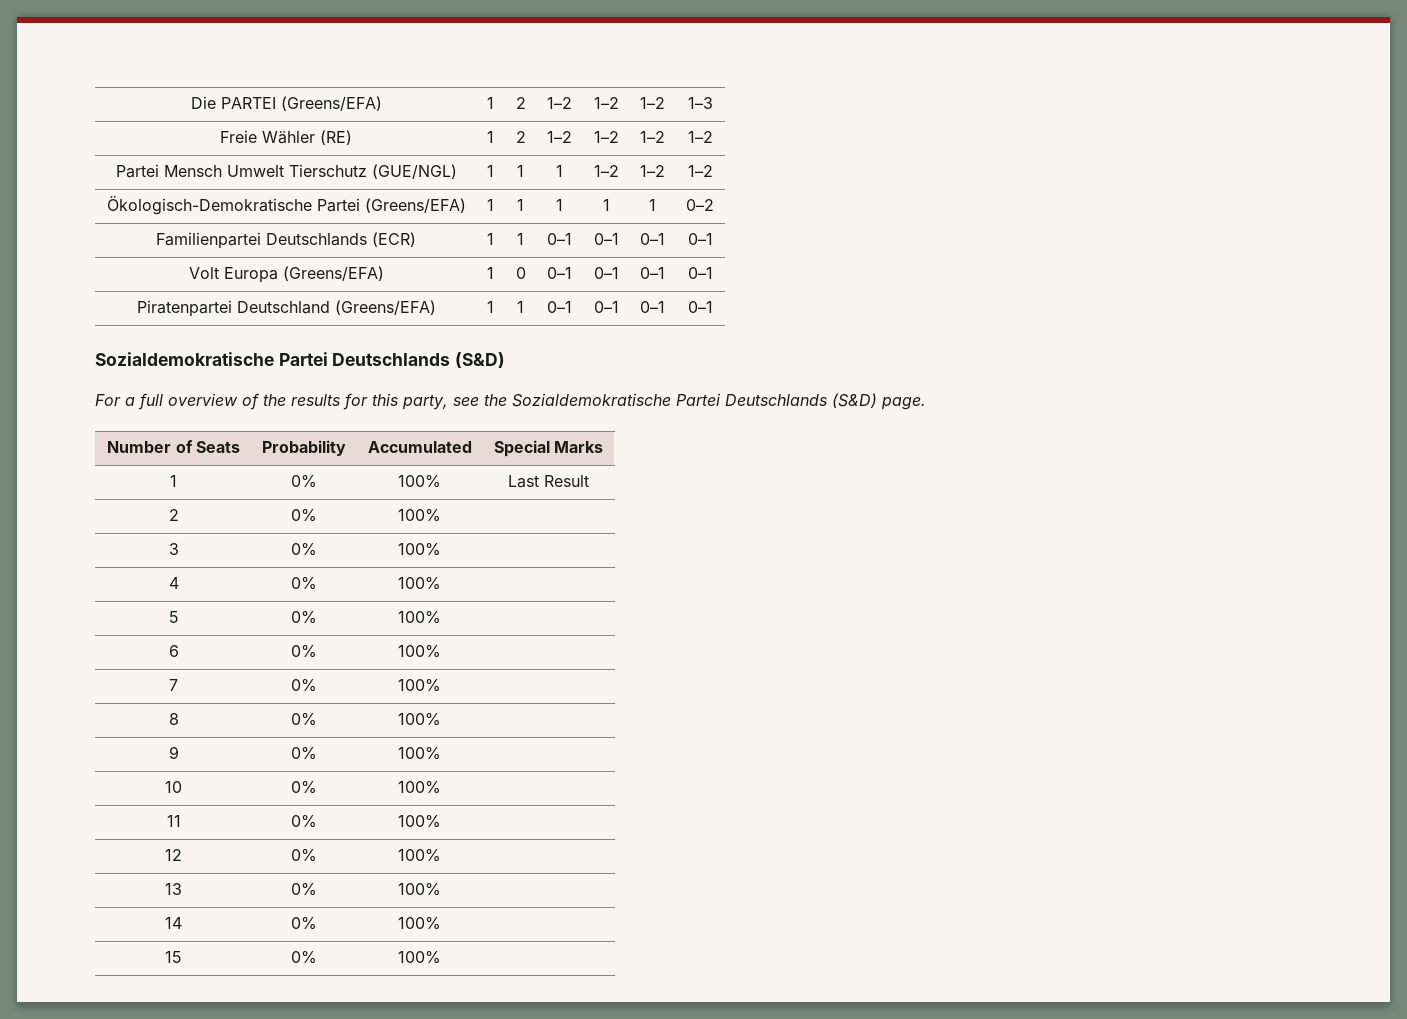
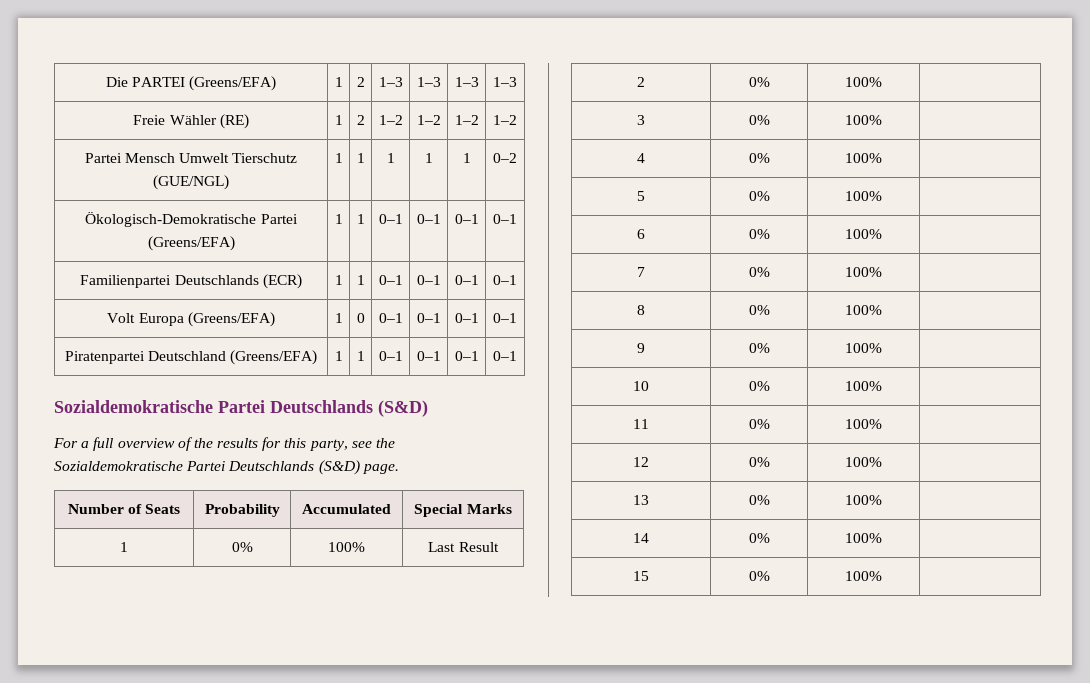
- Die PARTEI (Greens/EFA) | 1 | 2 | 1–2 | 1–2 | 1–2 | 1–3
+ Die PARTEI (Greens/EFA) | 1 | 2 | 1–3 | 1–3 | 1–3 | 1–3
- Partei Mensch Umwelt Tierschutz (GUE/NGL) | 1 | 1 | 1 | 1–2 | 1–2 | 1–2
+ Partei Mensch Umwelt Tierschutz (GUE/NGL) | 1 | 1 | 1 | 1 | 1 | 0–2
- Ökologisch-Demokratische Partei (Greens/EFA) | 1 | 1 | 1 | 1 | 1 | 0–2
+ Ökologisch-Demokratische Partei (Greens/EFA) | 1 | 1 | 0–1 | 0–1 | 0–1 | 0–1

